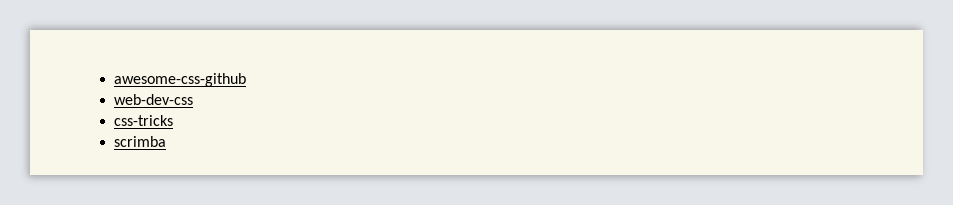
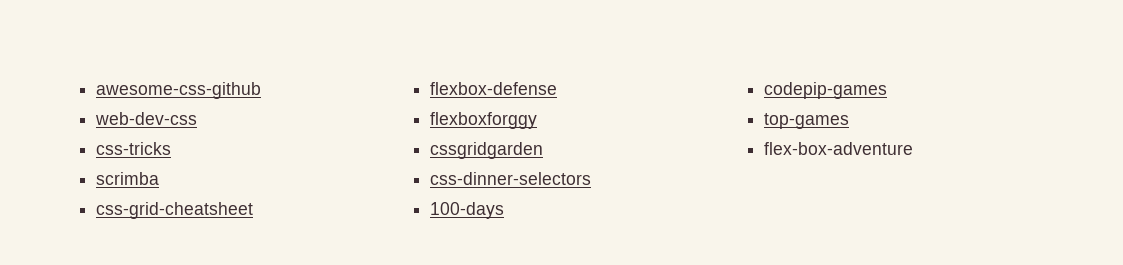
+ css-grid-cheatsheet
+ flexbox-defense
+ flexboxforggy
+ cssgridgarden
+ css-dinner-selectors
+ 100-days
+ codepip-games
+ top-games
+ flex-box-adventure

